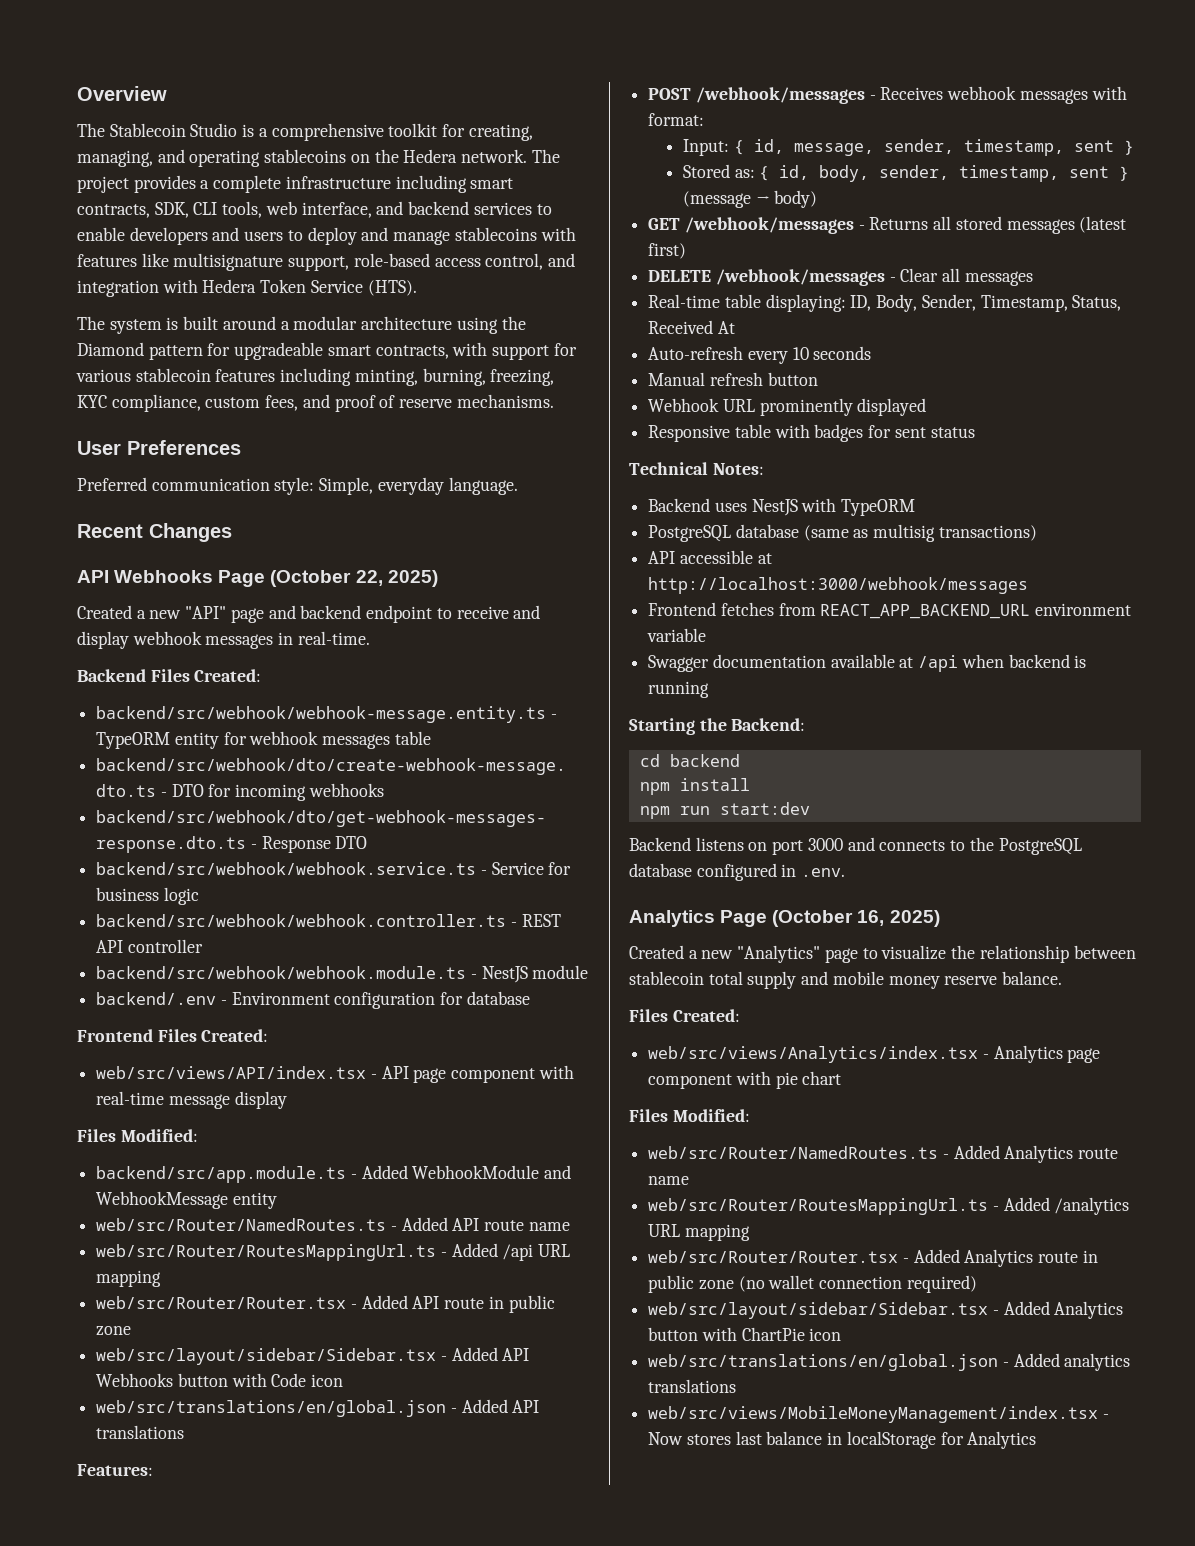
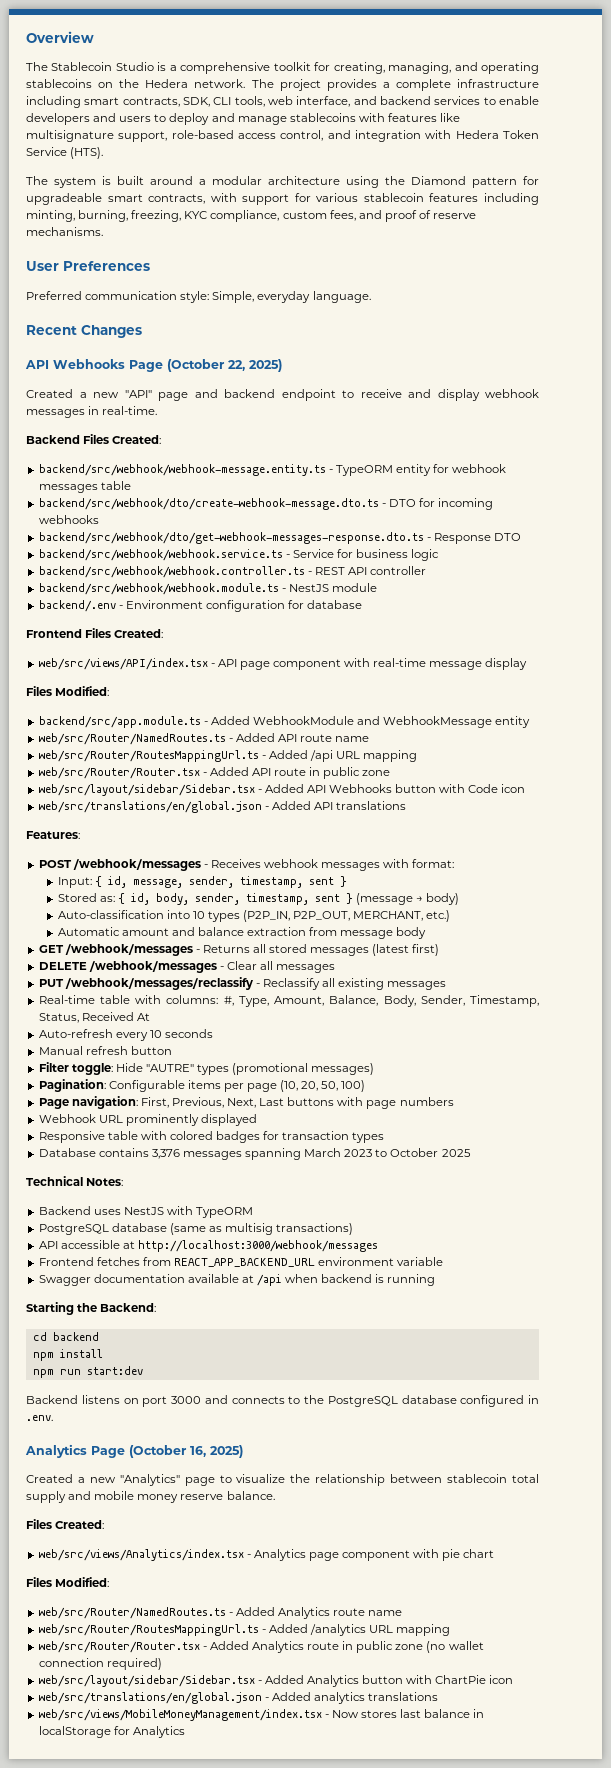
+ Auto-classification into 10 types (P2P_IN, P2P_OUT, MERCHANT, etc.)
+ Automatic amount and balance extraction from message body
- Real-time table displaying: ID, Body, Sender, Timestamp, Status, Received At
+ PUT /webhook/messages/reclassify - Reclassify all existing messages
+ Real-time table with columns: #, Type, Amount, Balance, Body, Sender, Timestamp, Status, Received At
+ Filter toggle: Hide "AUTRE" types (promotional messages)
+ Pagination: Configurable items per page (10, 20, 50, 100)
+ Page navigation: First, Previous, Next, Last buttons with page numbers
- Responsive table with badges for sent status
+ Responsive table with colored badges for transaction types
+ Database contains 3,376 messages spanning March 2023 to October 2025

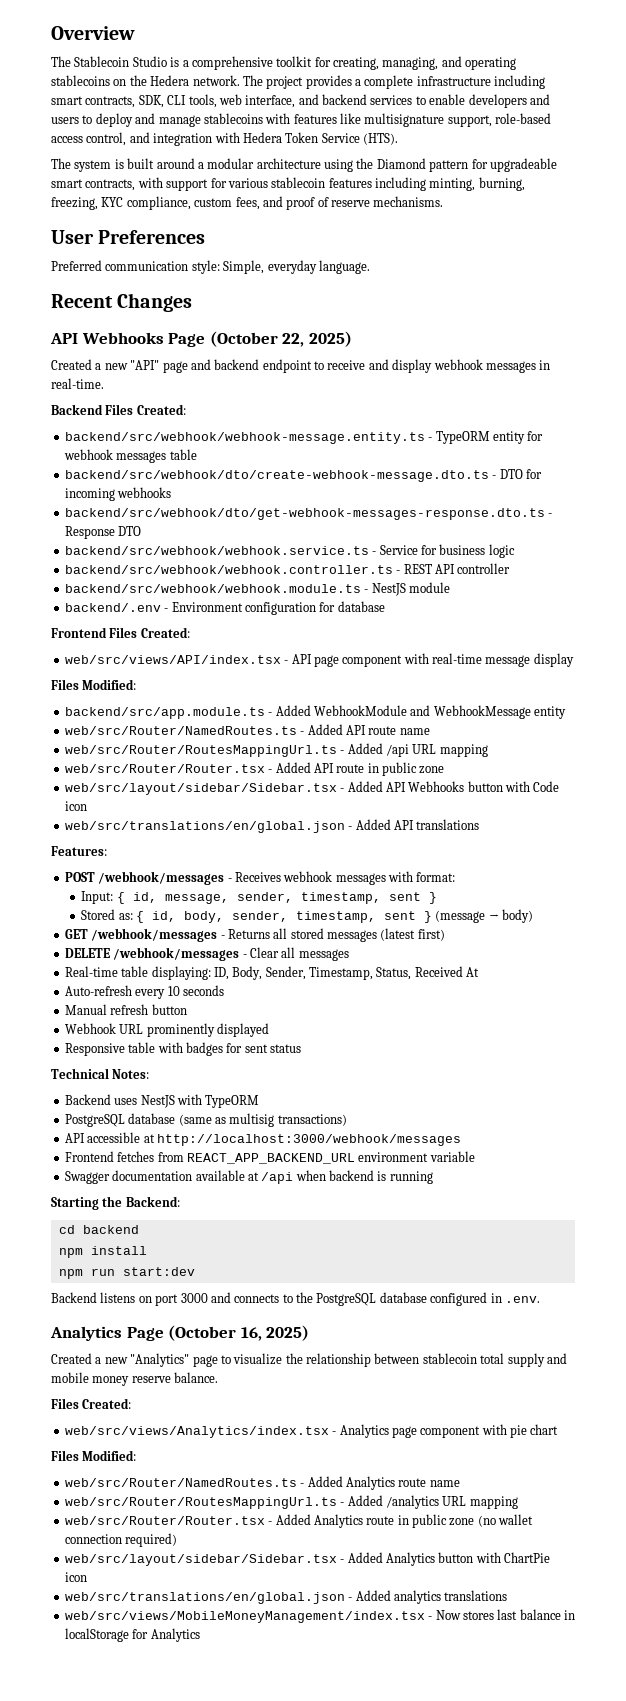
- Auto-classification into 10 types (P2P_IN, P2P_OUT, MERCHANT, etc.)
- Automatic amount and balance extraction from message body
- PUT /webhook/messages/reclassify - Reclassify all existing messages
- Real-time table with columns: #, Type, Amount, Balance, Body, Sender, Timestamp, Status, Received At
+ Real-time table displaying: ID, Body, Sender, Timestamp, Status, Received At
- Filter toggle: Hide "AUTRE" types (promotional messages)
- Pagination: Configurable items per page (10, 20, 50, 100)
- Page navigation: First, Previous, Next, Last buttons with page numbers
- Responsive table with colored badges for transaction types
- Database contains 3,376 messages spanning March 2023 to October 2025
+ Responsive table with badges for sent status

